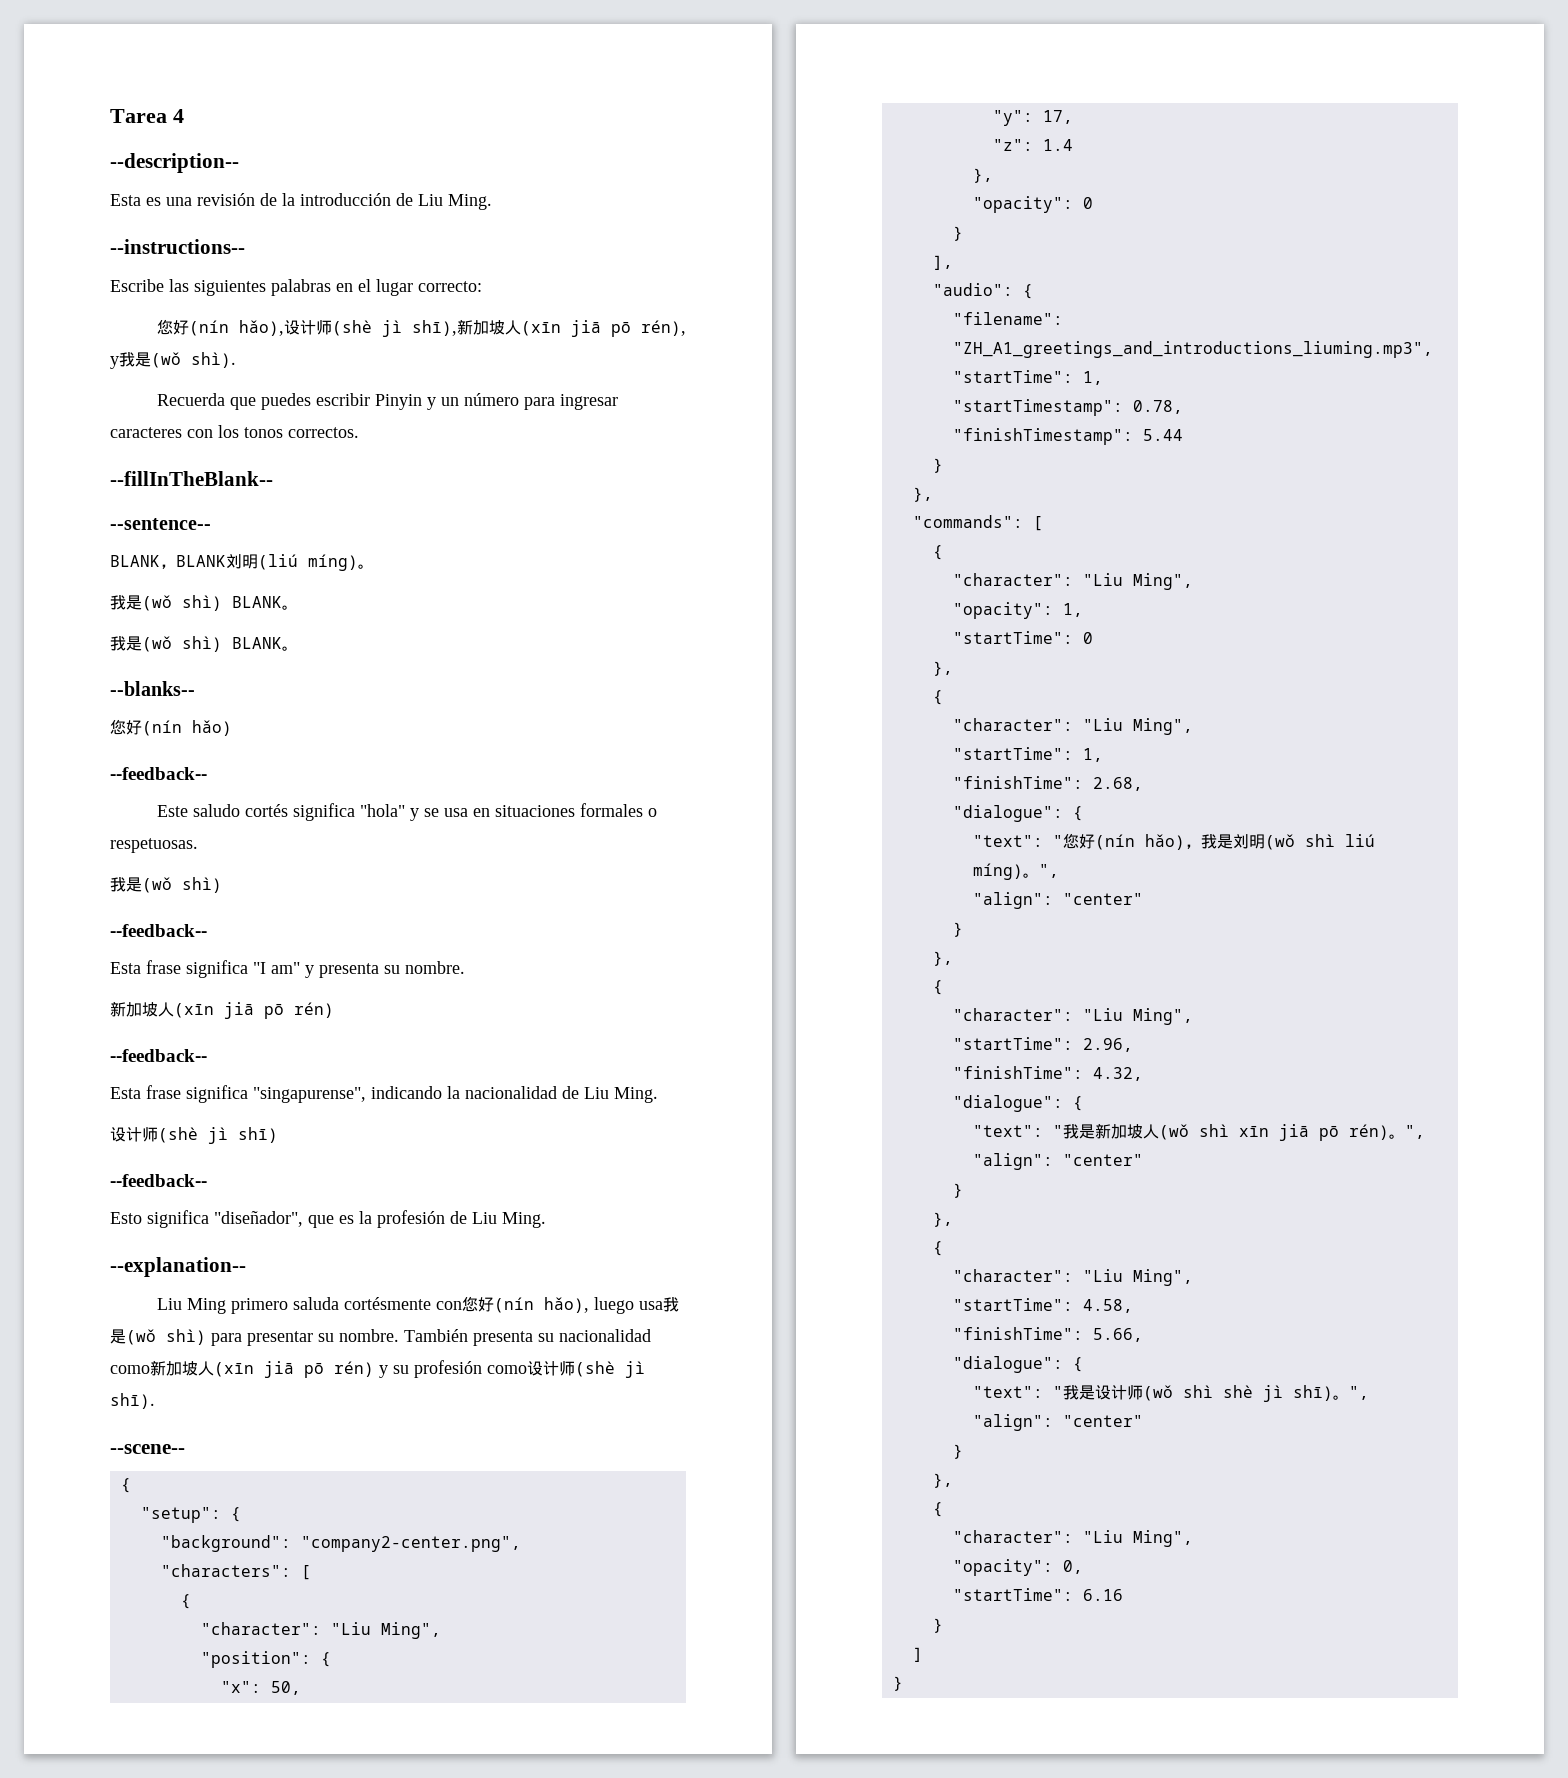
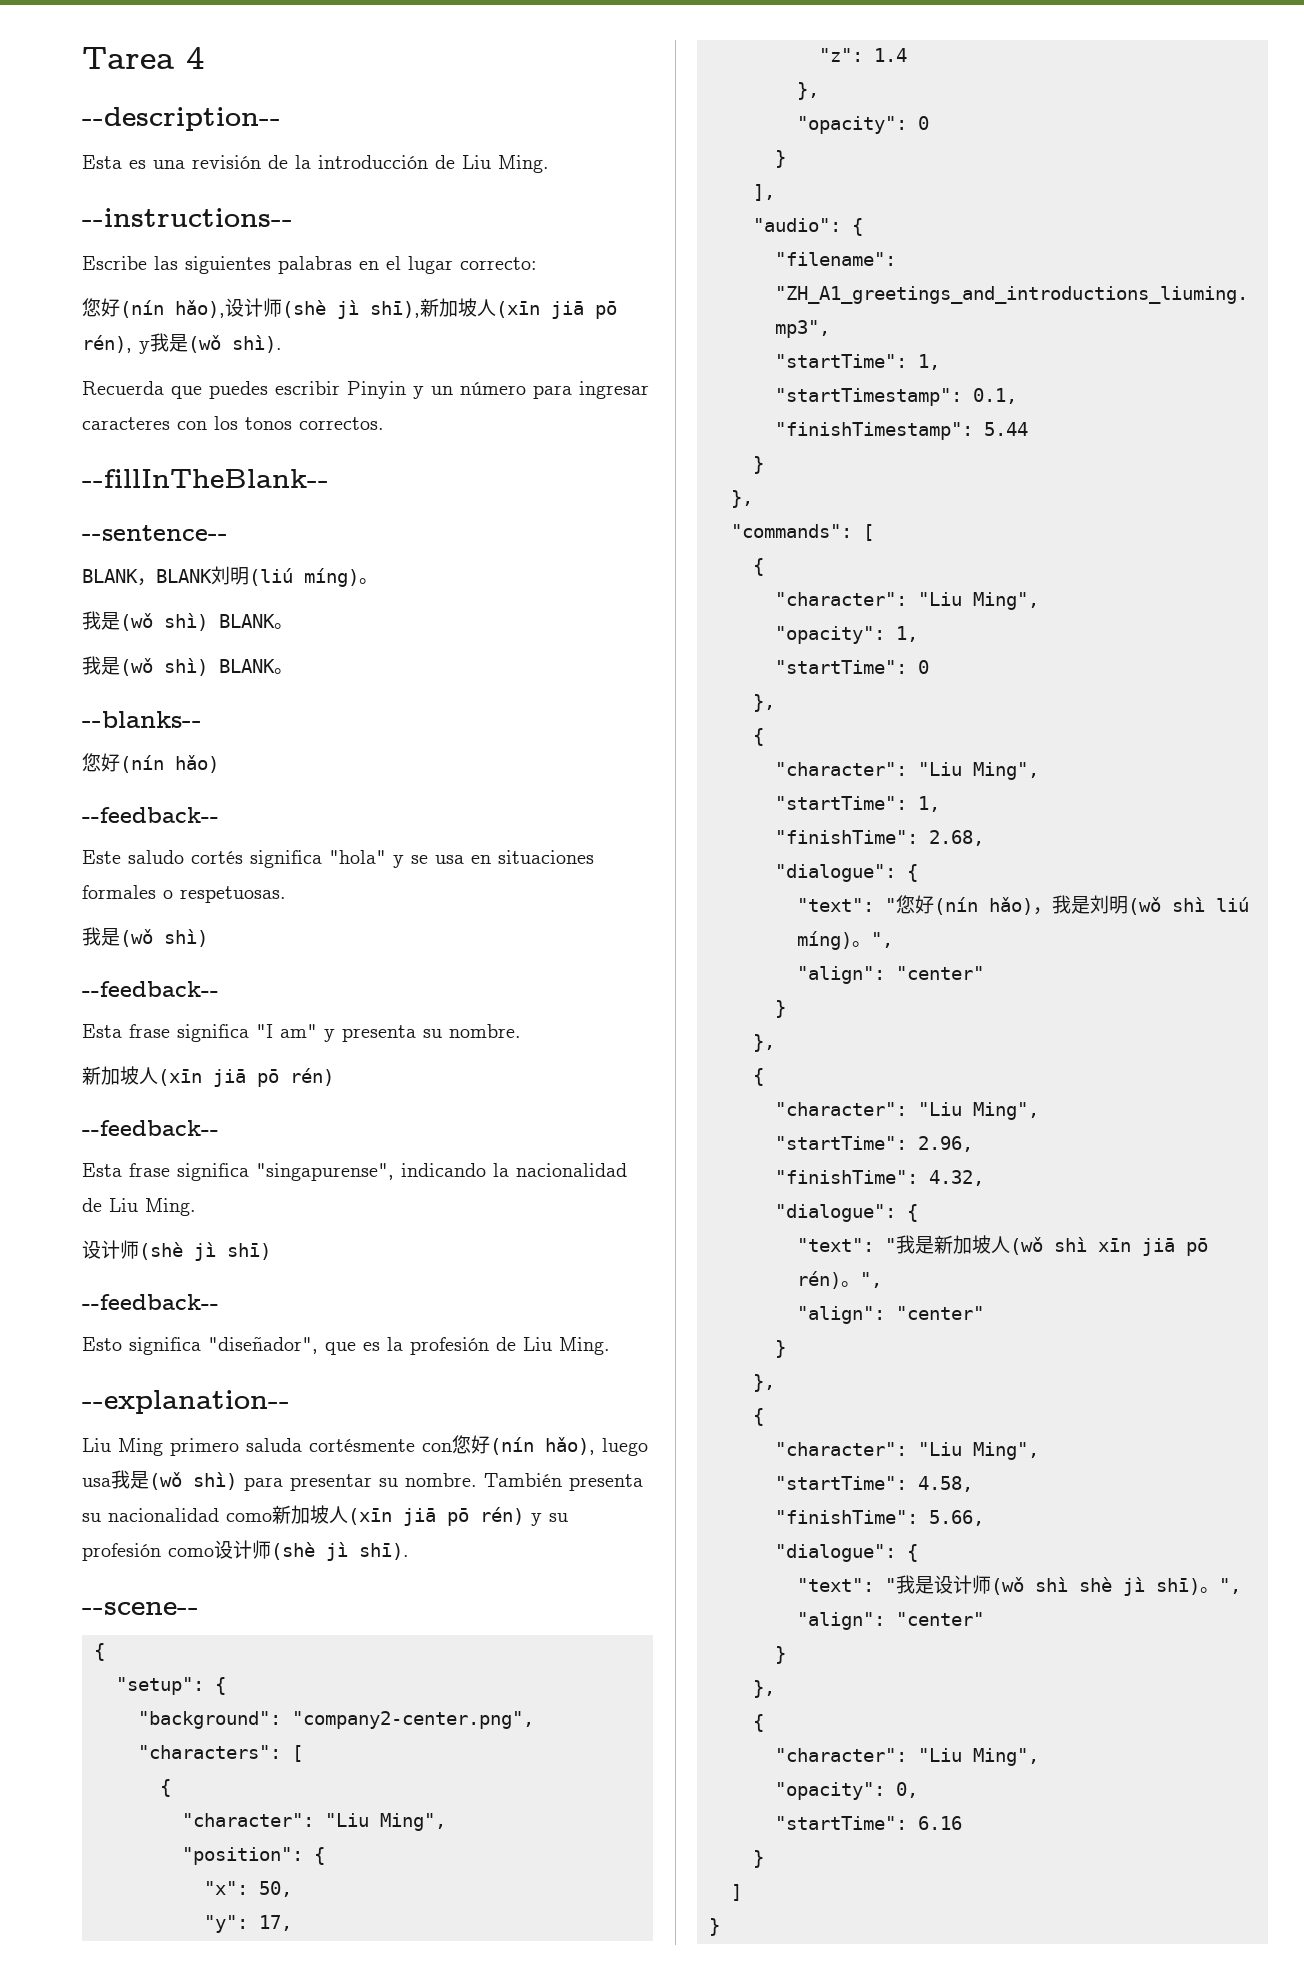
- "startTimestamp": 0.78,
+ "startTimestamp": 0.1,

